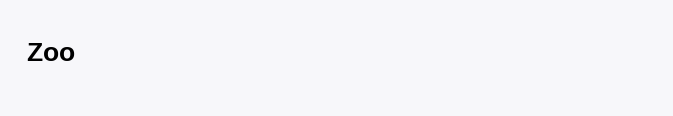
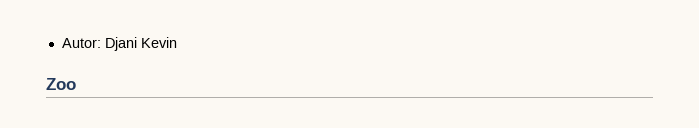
+ Autor: Djani Kevin

